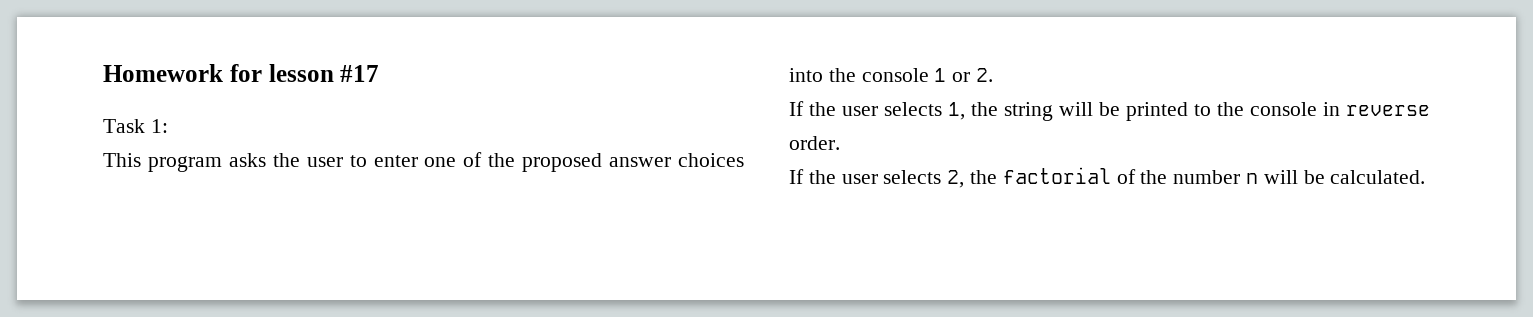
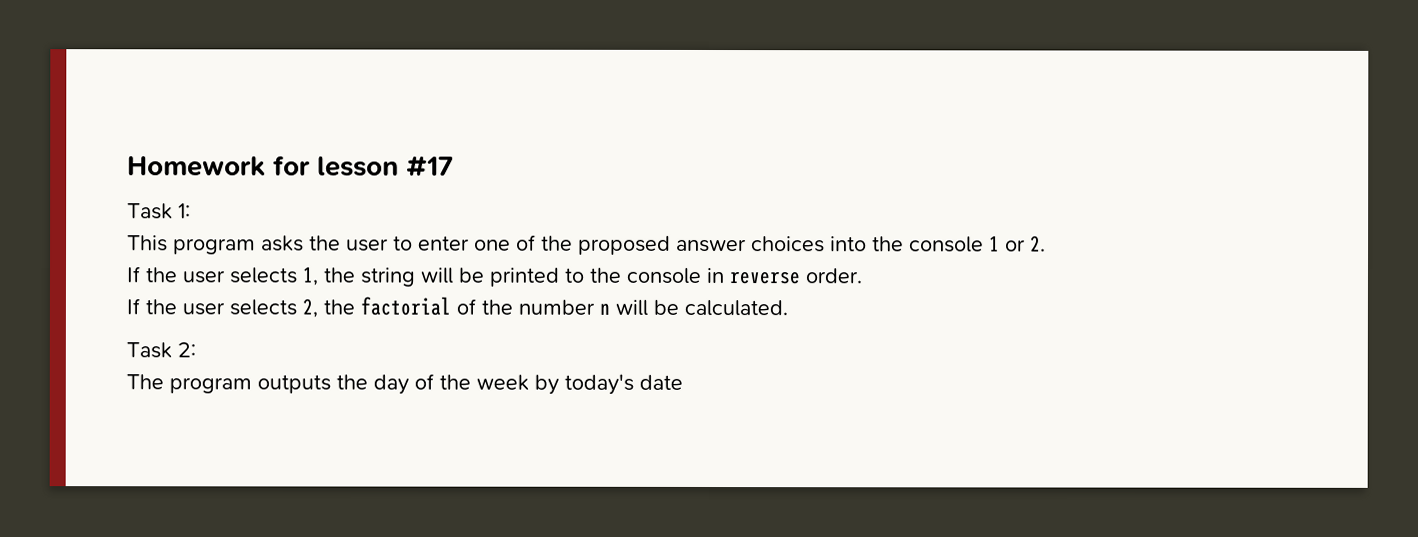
+ Task 2:
+ The program outputs the day of the week by today's date

